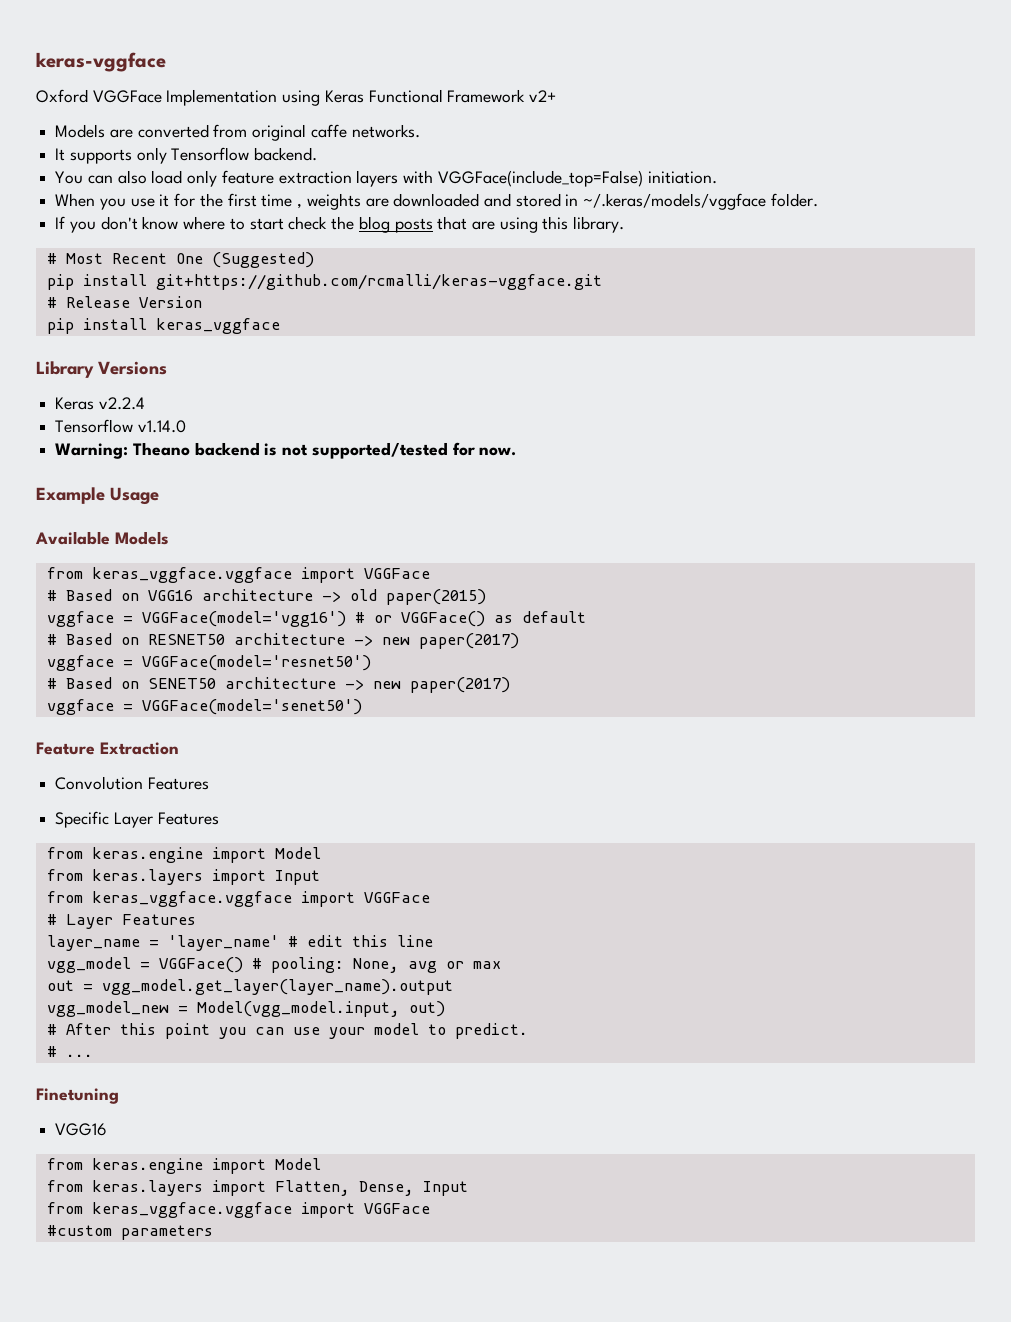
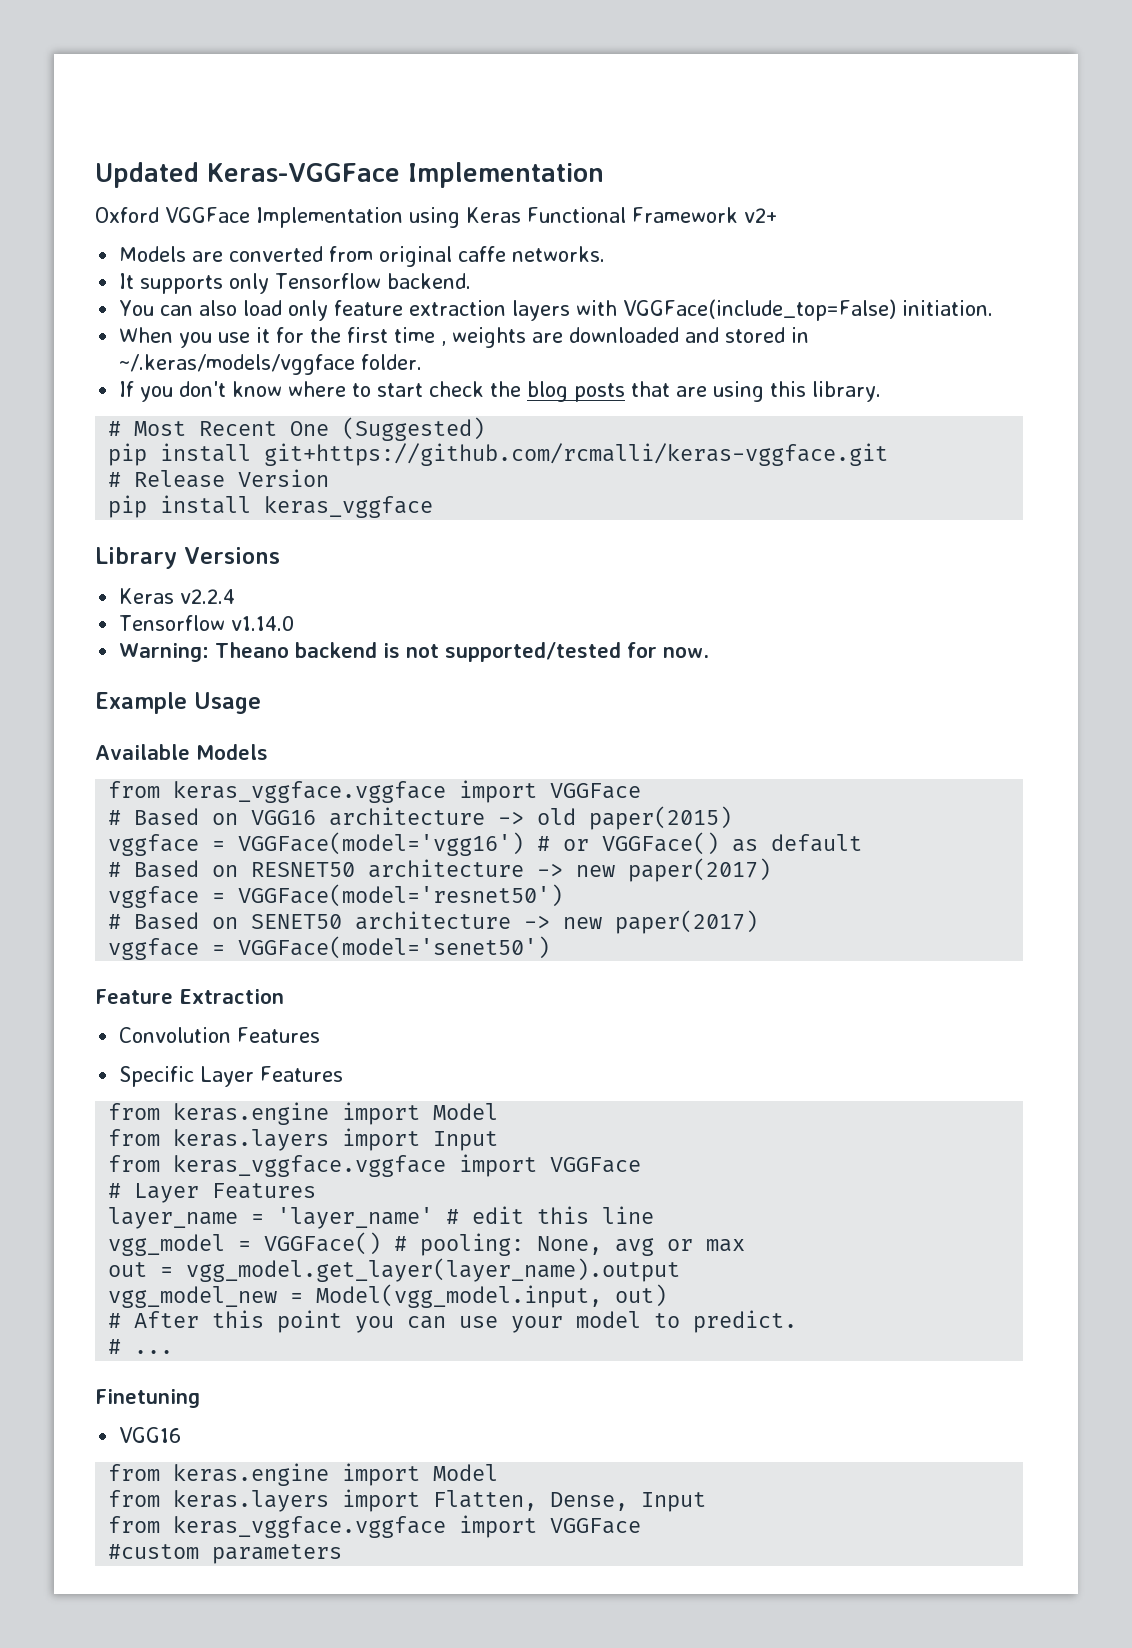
- keras-vggface
+ Updated Keras-VGGFace Implementation

